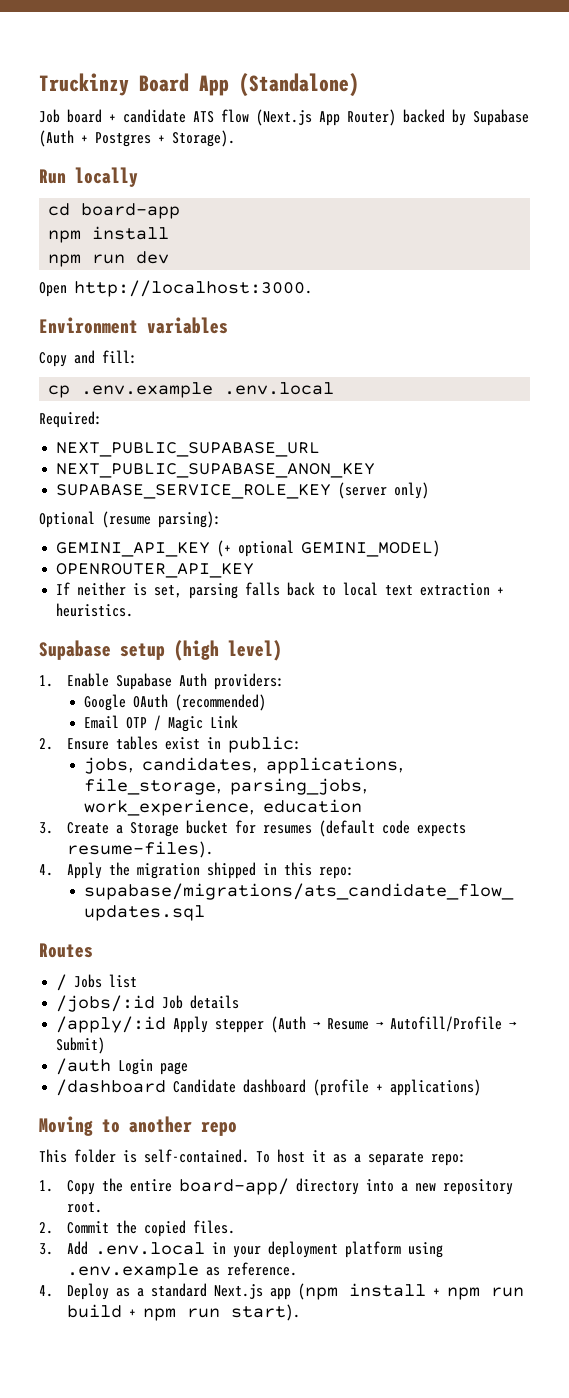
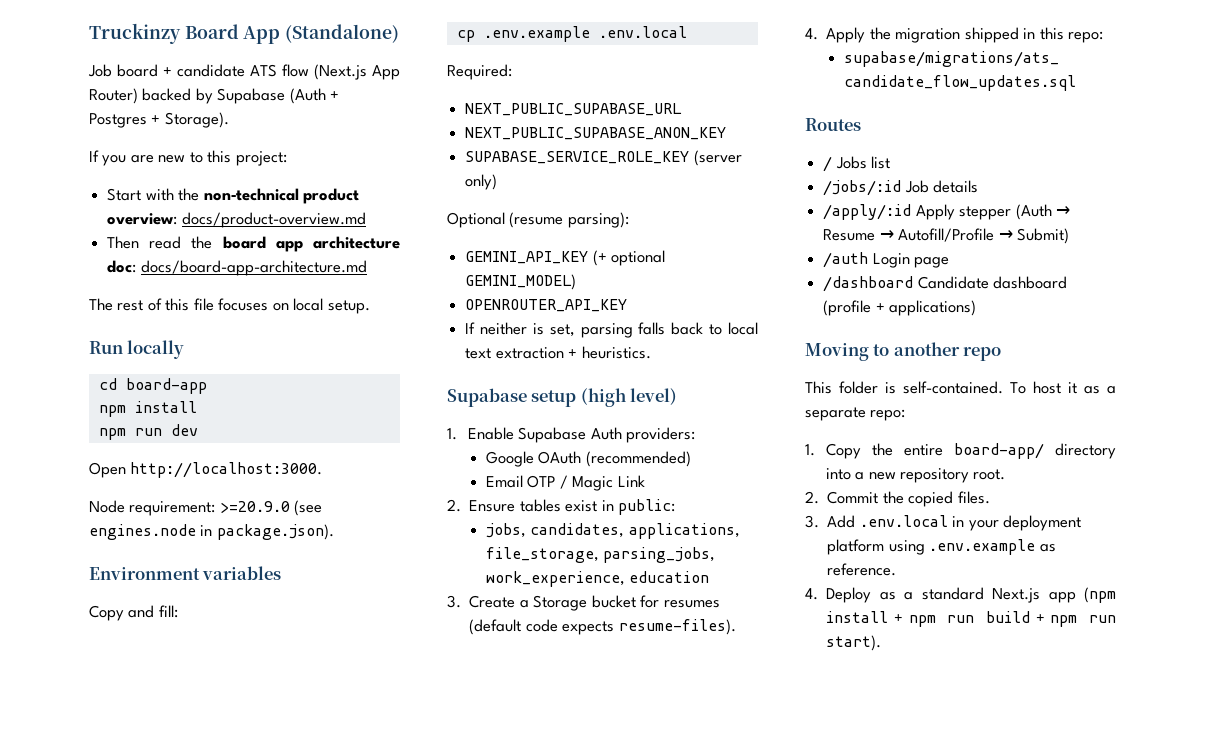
+ If you are new to this project:
+ Start with the non‑technical product overview: docs/product-overview.md
+ Then read the board app architecture doc: docs/board-app-architecture.md
+ The rest of this file focuses on local setup.
+ Node requirement: >=20.9.0 (see engines.node in package.json).

